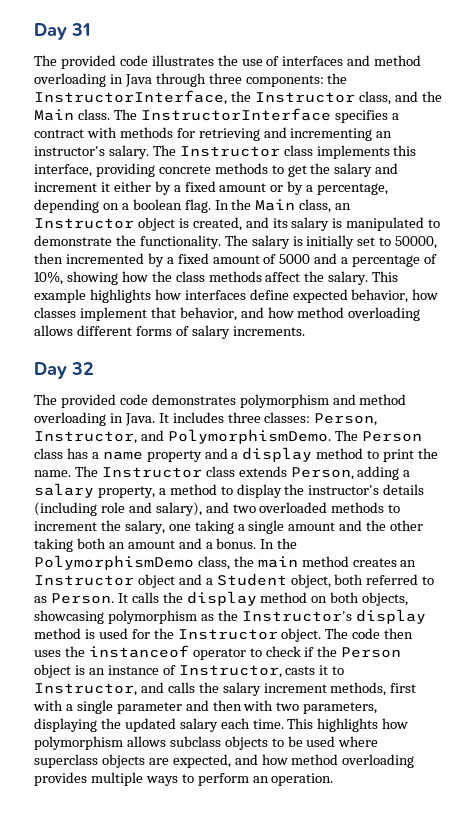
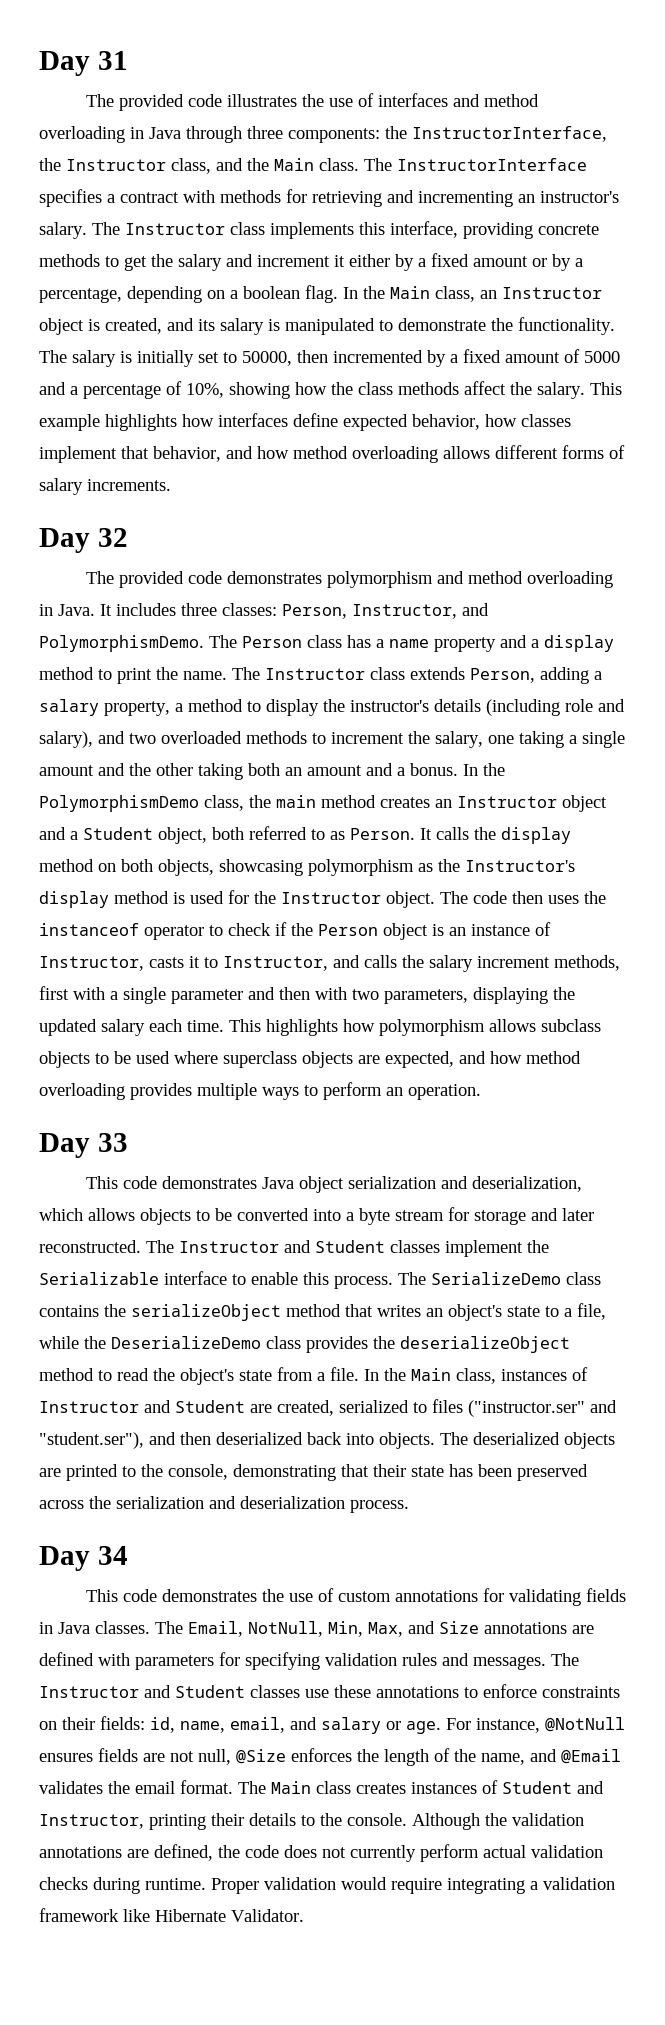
+ Day 33
+ This code demonstrates Java object serialization and deserialization, which allows objects to be converted into a byte stream for storage and later reconstructed. The Instructor and Student classes implement the Serializable interface to enable this process. The SerializeDemo class contains the serializeObject method that writes an object's state to a file, while the DeserializeDemo class provides the deserializeObject method to read the object's state from a file. In the Main class, instances of Instructor and Student are created, serialized to files ("instructor.ser" and "student.ser"), and then deserialized back into objects. The deserialized objects are printed to the console, demonstrating that their state has been preserved across the serialization and deserialization process.
+ Day 34
+ This code demonstrates the use of custom annotations for validating fields in Java classes. The Email, NotNull, Min, Max, and Size annotations are defined with parameters for specifying validation rules and messages. The Instructor and Student classes use these annotations to enforce constraints on their fields: id, name, email, and salary or age. For instance, @NotNull ensures fields are not null, @Size enforces the length of the name, and @Email validates the email format. The Main class creates instances of Student and Instructor, printing their details to the console. Although the validation annotations are defined, the code does not currently perform actual validation checks during runtime. Proper validation would require integrating a validation framework like Hibernate Validator.

